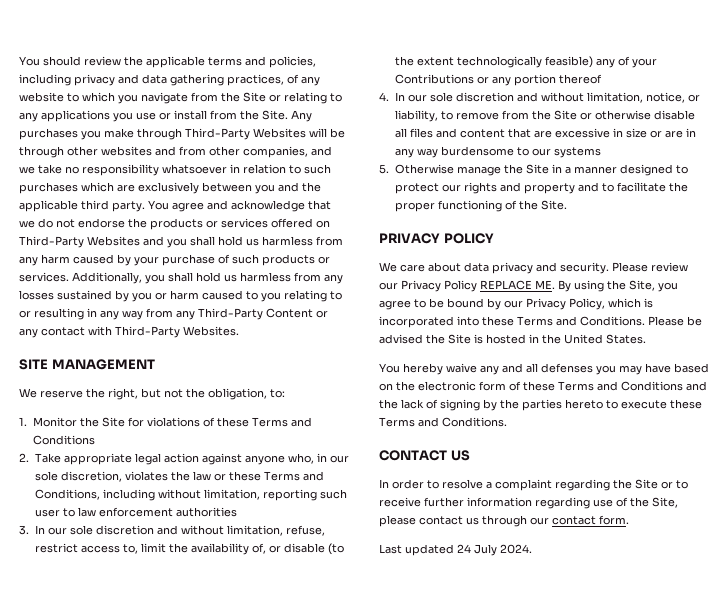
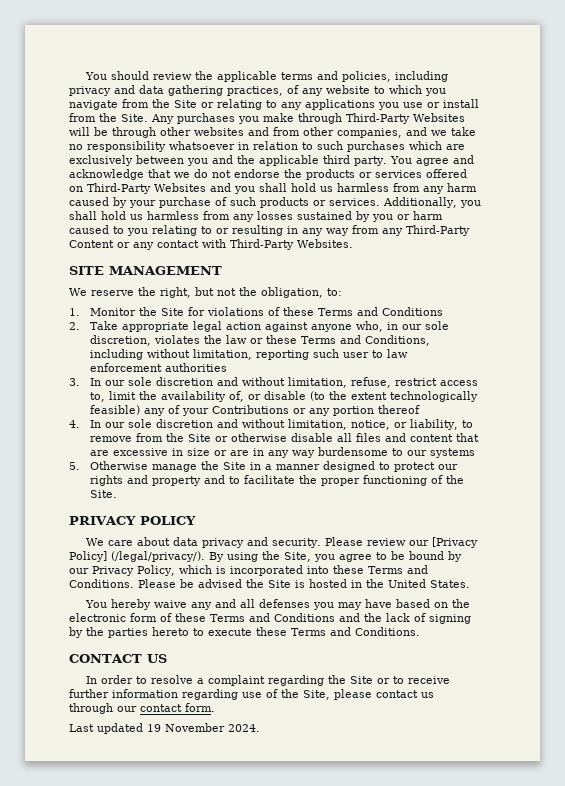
- Please review our Privacy Policy REPLACE ME. By using the Site, you agree to be bound by our Privacy Policy, which is incorporated into these Terms and Conditions.
+ Please review our [Privacy Policy] (/legal/privacy/). By using the Site, you agree to be bound by our Privacy Policy, which is incorporated into these Terms and Conditions.
- Last updated 24 July 2024.
+ Last updated 19 November 2024.

